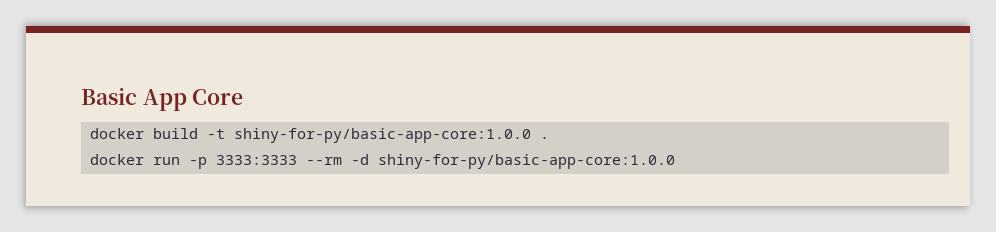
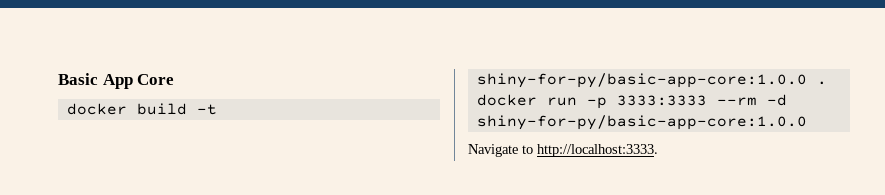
+ Navigate to http://localhost:3333.

